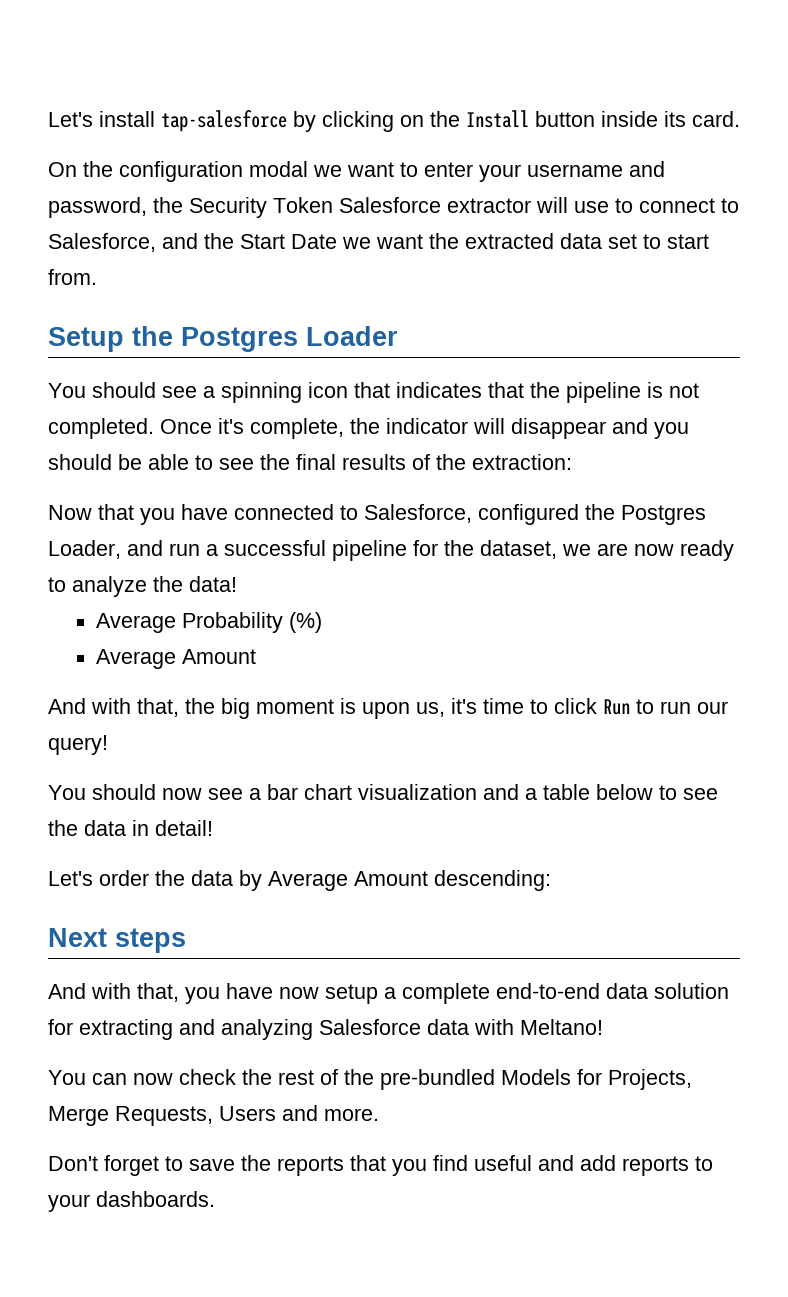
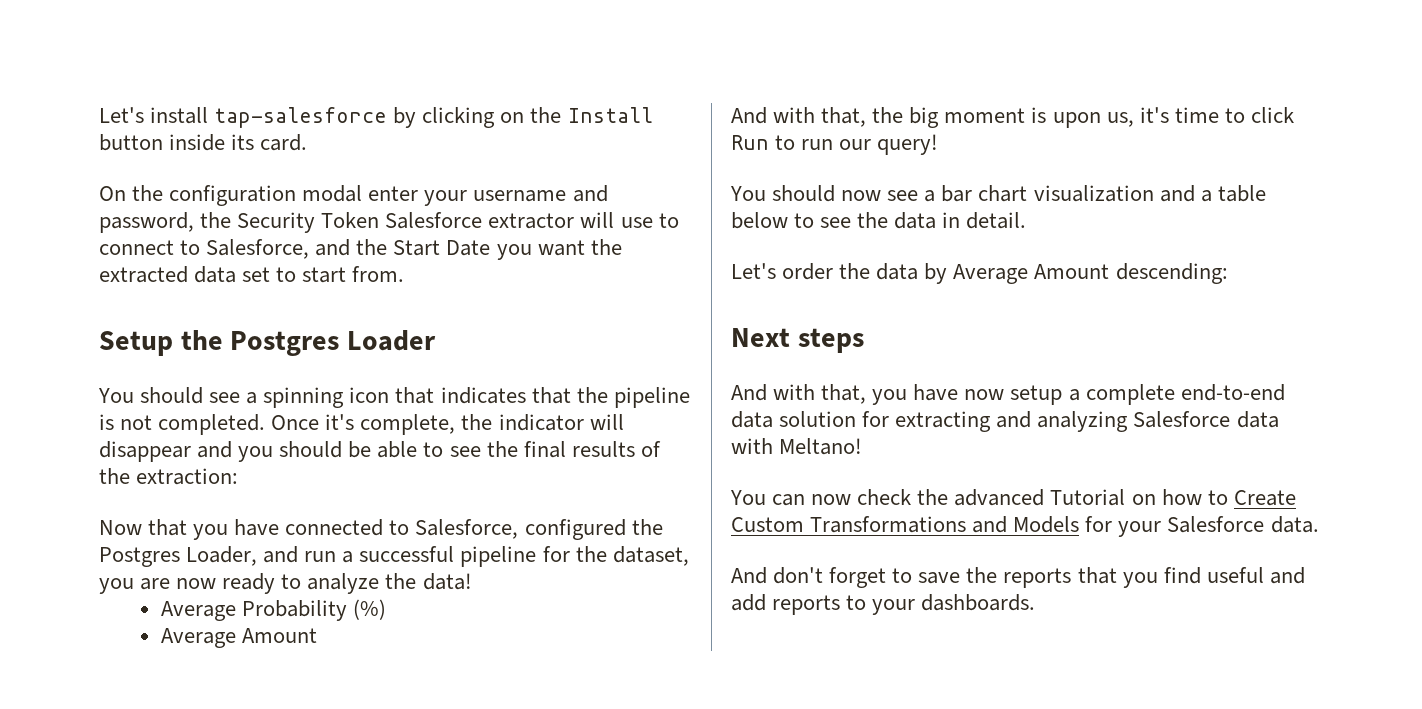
- On the configuration modal we want to enter your username and password, the Security Token Salesforce extractor will use to connect to Salesforce, and the Start Date we want the extracted data set to start from.
+ On the configuration modal enter your username and password, the Security Token Salesforce extractor will use to connect to Salesforce, and the Start Date you want the extracted data set to start from.
- Now that you have connected to Salesforce, configured the Postgres Loader, and run a successful pipeline for the dataset, we are now ready to analyze the data!
+ Now that you have connected to Salesforce, configured the Postgres Loader, and run a successful pipeline for the dataset, you are now ready to analyze the data!
- You should now see a bar chart visualization and a table below to see the data in detail!
+ You should now see a bar chart visualization and a table below to see the data in detail.
- You can now check the rest of the pre-bundled Models for Projects, Merge Requests, Users and more.
- Don't forget to save the reports that you find useful and add reports to your dashboards.
+ You can now check the advanced Tutorial on how to Create Custom Transformations and Models for your Salesforce data.
+ And don't forget to save the reports that you find useful and add reports to your dashboards.

